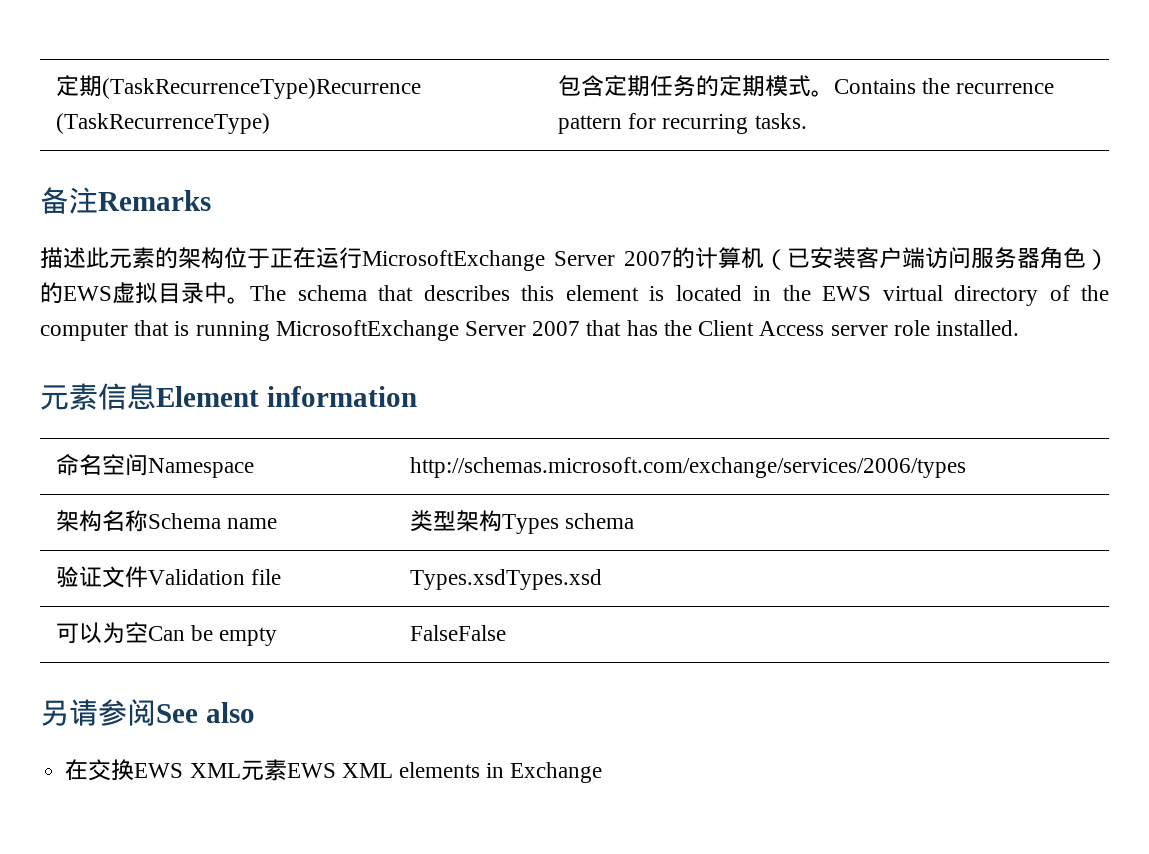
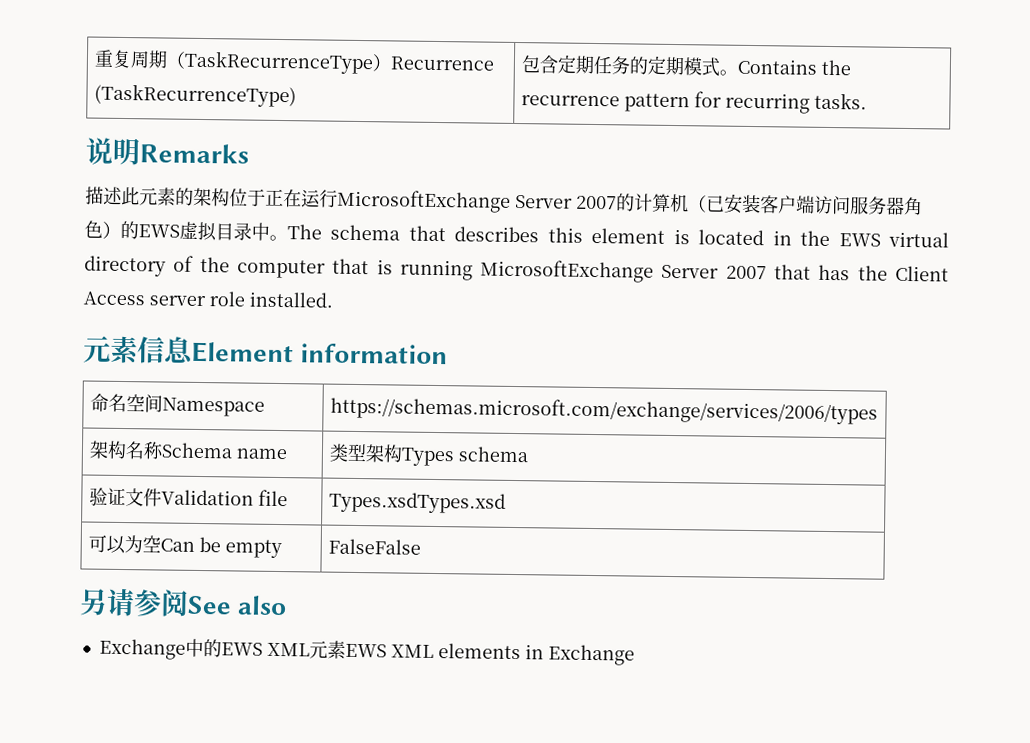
- 定期(TaskRecurrenceType)Recurrence (TaskRecurrenceType) | 包含定期任务的定期模式。Contains the recurrence pattern for recurring tasks.
+ 重复周期（TaskRecurrenceType）Recurrence (TaskRecurrenceType) | 包含定期任务的定期模式。Contains the recurrence pattern for recurring tasks.
- 备注Remarks
+ 说明Remarks
- 命名空间Namespace | http://schemas.microsoft.com/exchange/services/2006/types
+ 命名空间Namespace | https://schemas.microsoft.com/exchange/services/2006/types
- 在交换EWS XML元素EWS XML elements in Exchange
+ Exchange中的EWS XML元素EWS XML elements in Exchange

